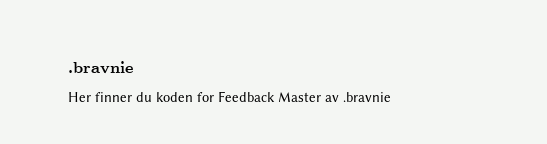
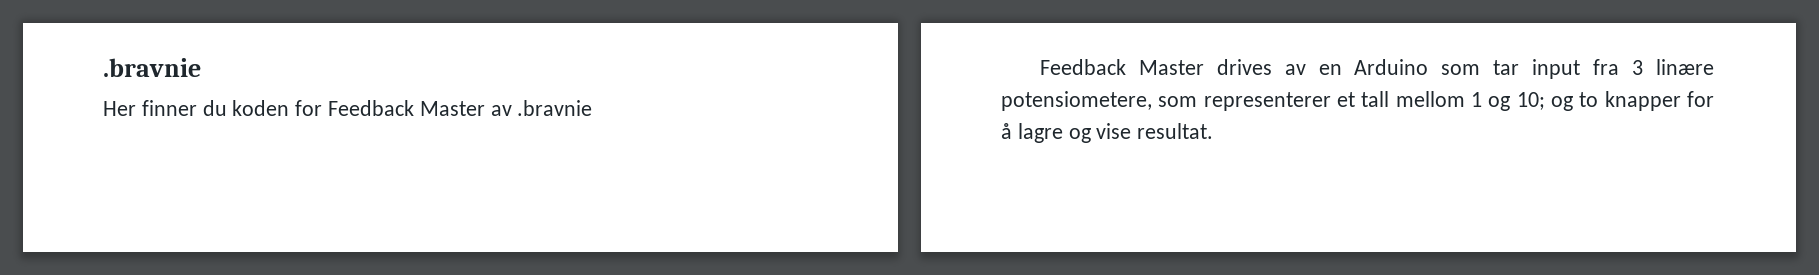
+ Feedback Master drives av en Arduino som tar input fra 3 linære potensiometere, som representerer et tall mellom 1 og 10; og to knapper for å lagre og vise resultat.

